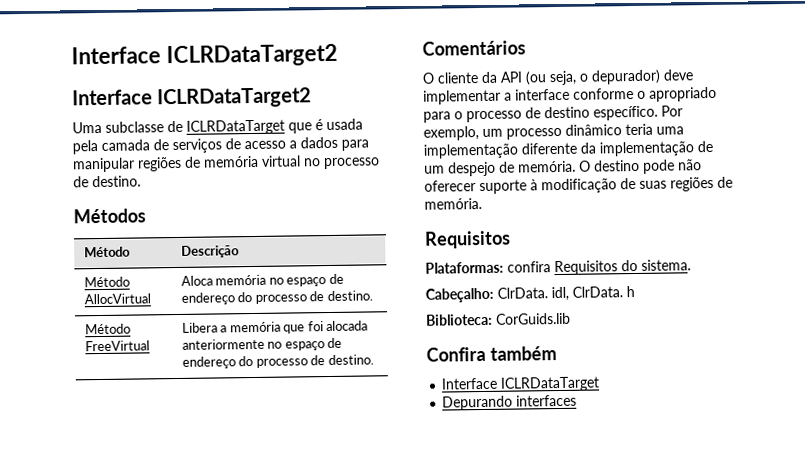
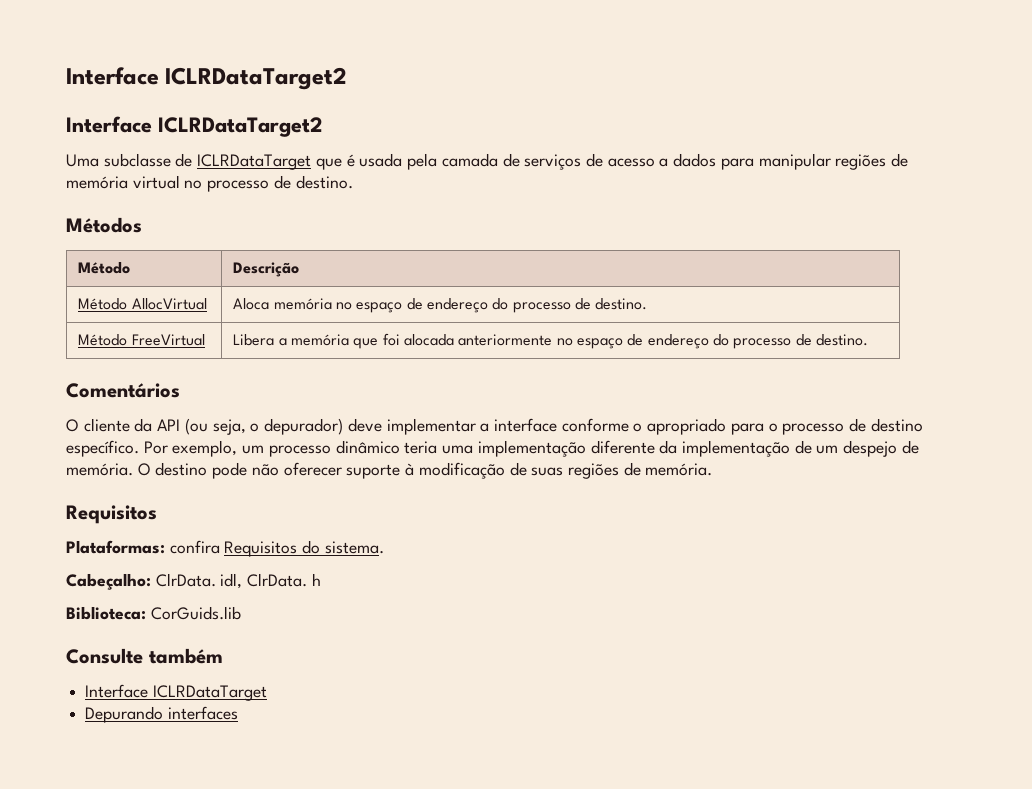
- Confira também
+ Consulte também

